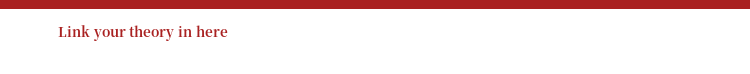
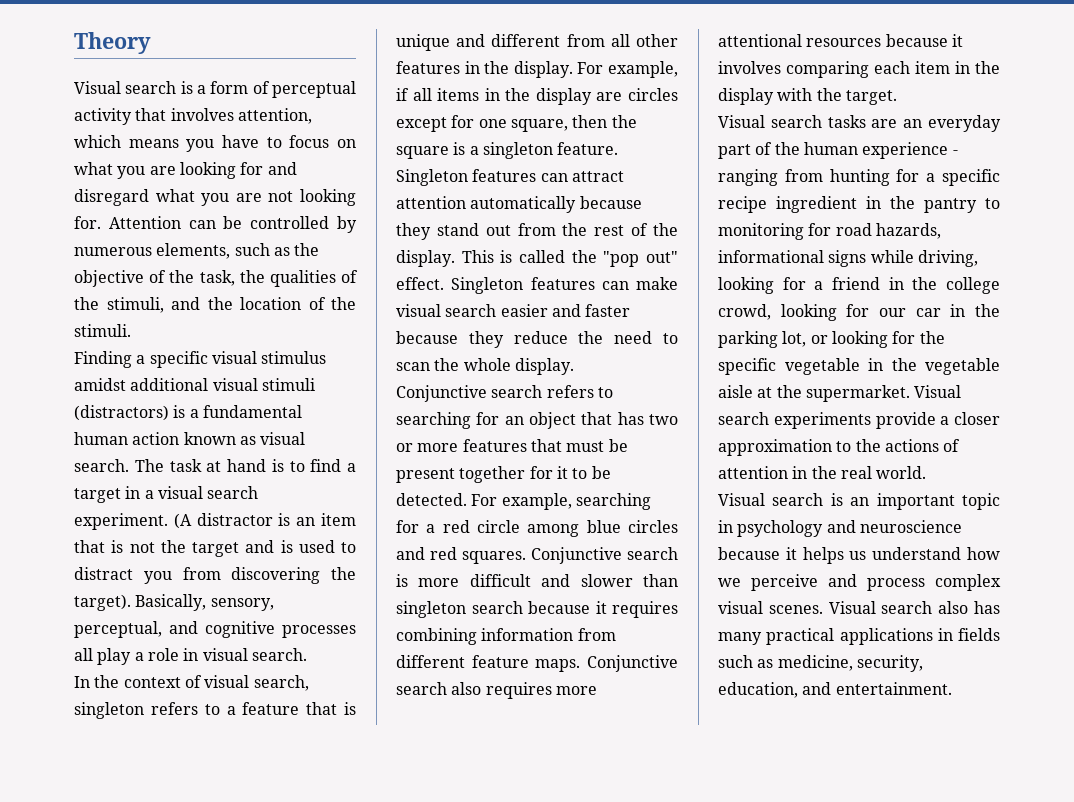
- Link your theory in here
+ Theory
+ Visual search is a form of perceptual activity that involves attention, which means you have to focus on what you are looking for and disregard what you are not looking for. Attention can be controlled by numerous elements, such as the objective of the task, the qualities of the stimuli, and the location of the stimuli.
+ Finding a specific visual stimulus amidst additional visual stimuli (distractors) is a fundamental human action known as visual search. The task at hand is to find a target in a visual search experiment. (A distractor is an item that is not the target and is used to distract you from discovering the target). Basically, sensory, perceptual, and cognitive processes all play a role in visual search.
+ In the context of visual search, singleton refers to a feature that is unique and different from all other features in the display. For example, if all items in the display are circles except for one square, then the square is a singleton feature. Singleton features can attract attention automatically because they stand out from the rest of the display. This is called the "pop out" effect. Singleton features can make visual search easier and faster because they reduce the need to scan the whole display.
+ Conjunctive search refers to searching for an object that has two or more features that must be present together for it to be detected. For example, searching for a red circle among blue circles and red squares. Conjunctive search is more difficult and slower than singleton search because it requires combining information from different feature maps. Conjunctive search also requires more attentional resources because it involves comparing each item in the display with the target.
+ Visual search tasks are an everyday part of the human experience - ranging from hunting for a specific recipe ingredient in the pantry to monitoring for road hazards, informational signs while driving, looking for a friend in the college crowd, looking for our car in the parking lot, or looking for the specific vegetable in the vegetable aisle at the supermarket. Visual search experiments provide a closer approximation to the actions of attention in the real world.
+ Visual search is an important topic in psychology and neuroscience because it helps us understand how we perceive and process complex visual scenes. Visual search also has many practical applications in fields such as medicine, security, education, and entertainment.

